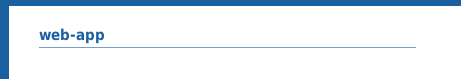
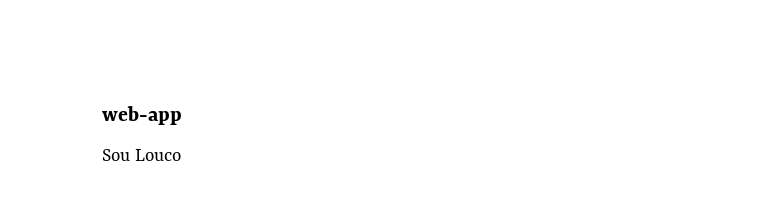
+ Sou Louco

